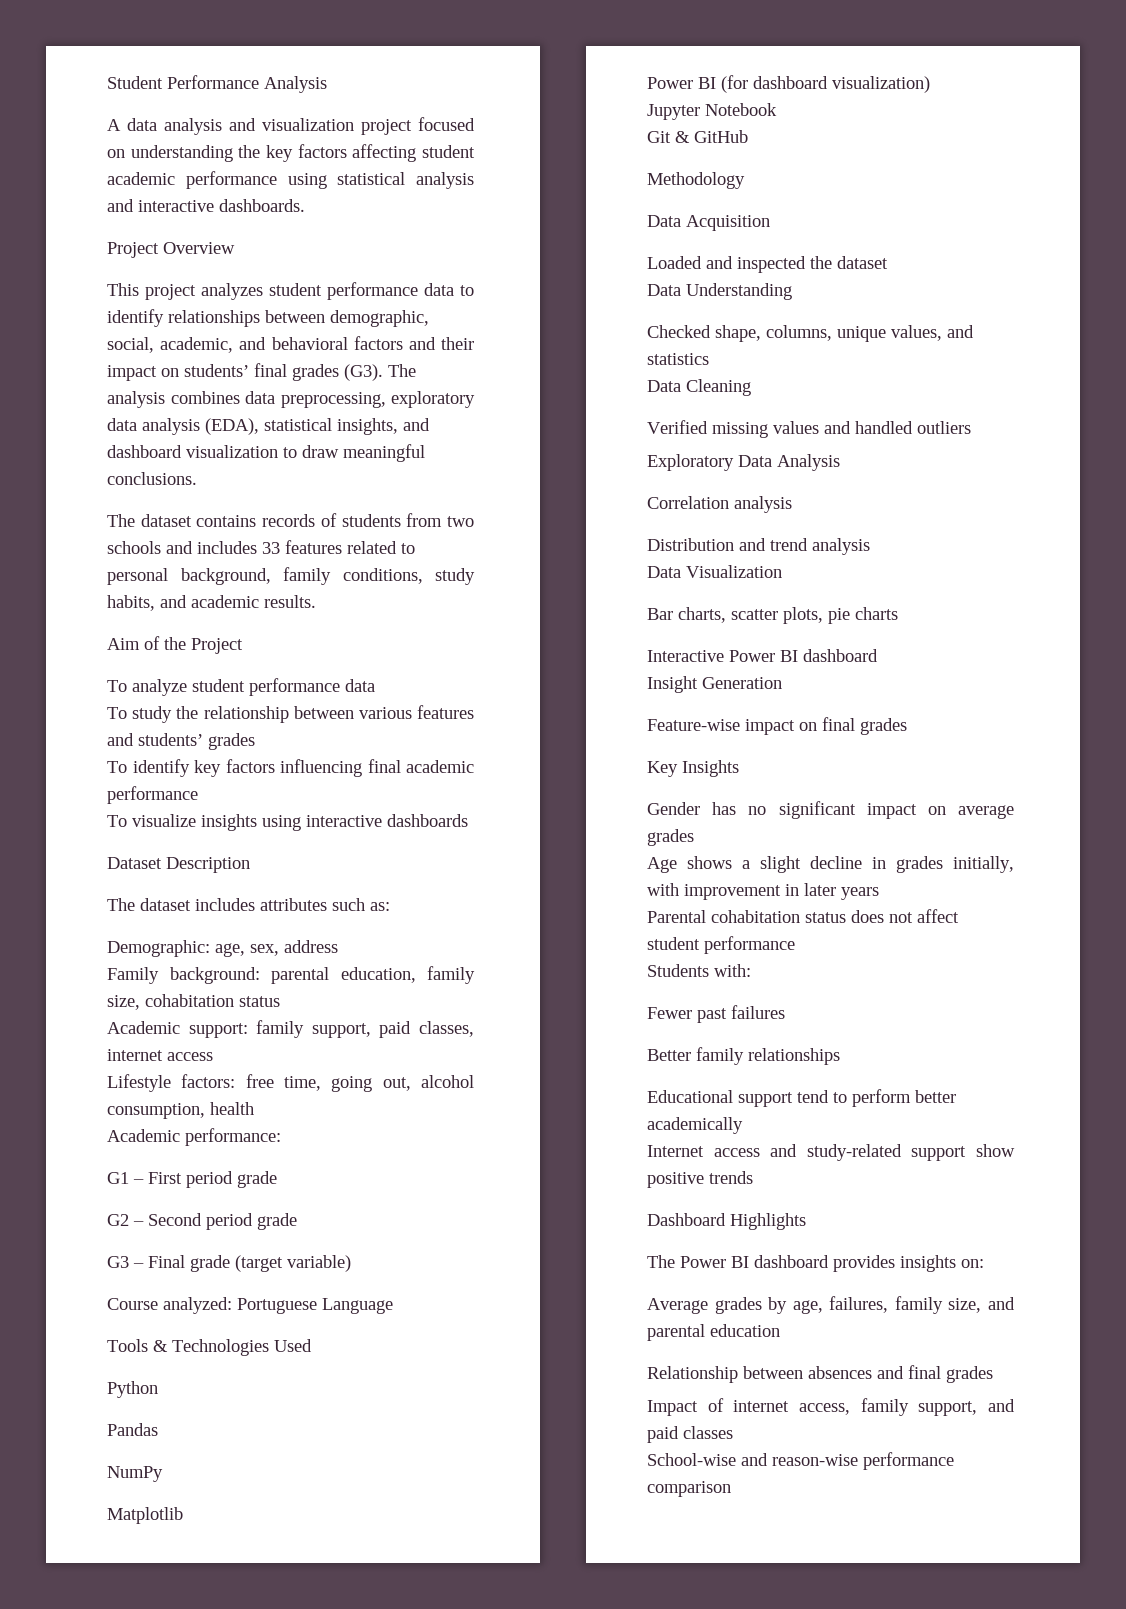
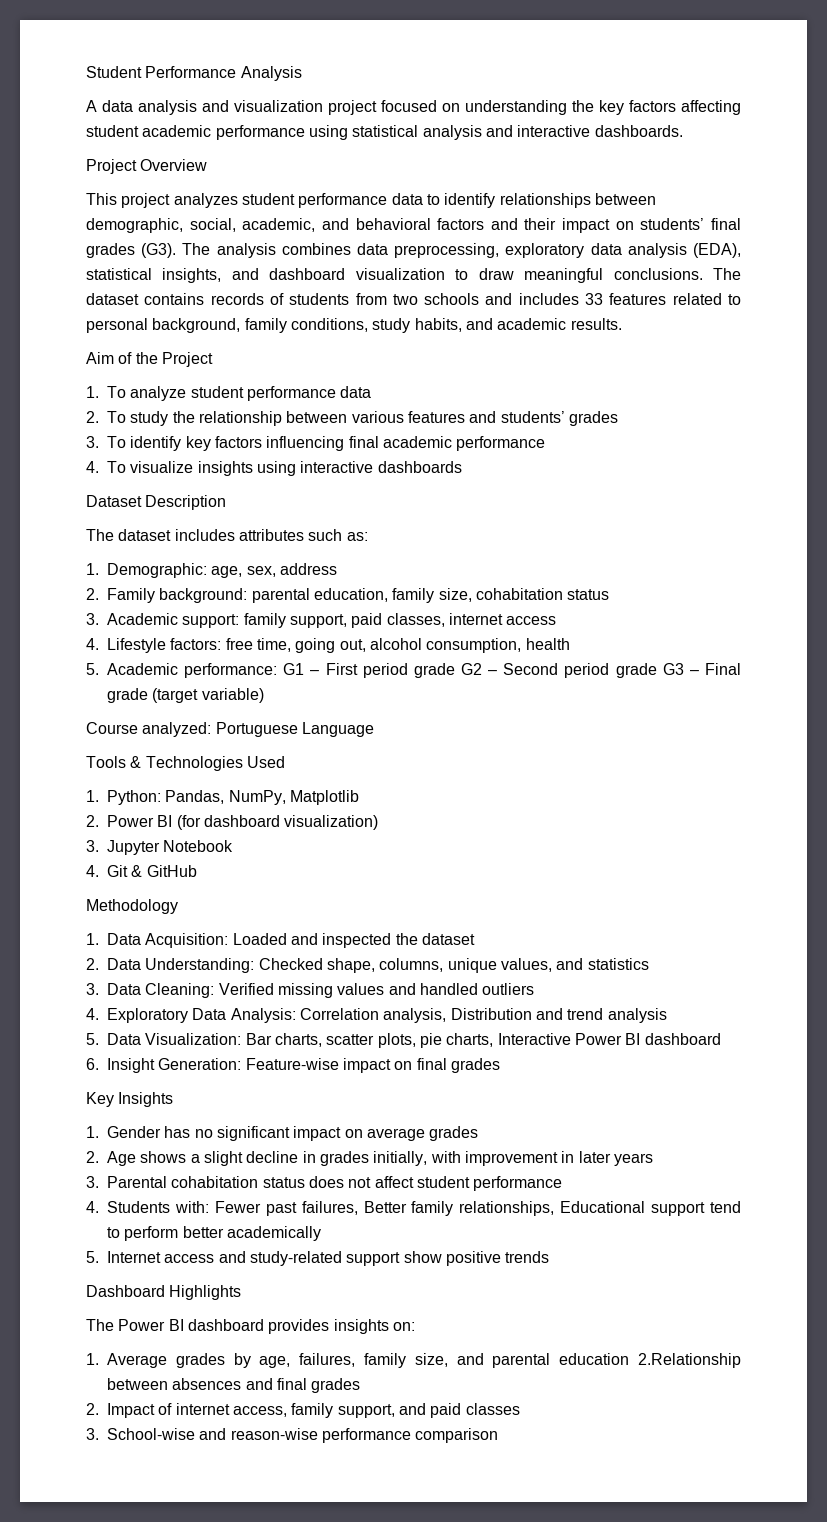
- This project analyzes student performance data to identify relationships between demographic, social, academic, and behavioral factors and their impact on students’ final grades (G3). The analysis combines data preprocessing, exploratory data analysis (EDA), statistical insights, and dashboard visualization to draw meaningful conclusions.
- The dataset contains records of students from two schools and includes 33 features related to personal background, family conditions, study habits, and academic results.
+ This project analyzes student performance data to identify relationships between demographic, social, academic, and behavioral factors and their impact on students’ final grades (G3). The analysis combines data preprocessing, exploratory data analysis (EDA), statistical insights, and dashboard visualization to draw meaningful conclusions. The dataset contains records of students from two schools and includes 33 features related to personal background, family conditions, study habits, and academic results.
- To analyze student performance data
+ 1. To analyze student performance data
- To study the relationship between various features and students’ grades
+ 2. To study the relationship between various features and students’ grades
- To identify key factors influencing final academic performance
+ 3. To identify key factors influencing final academic performance
- To visualize insights using interactive dashboards
+ 4. To visualize insights using interactive dashboards
- Demographic: age, sex, address
+ 1. Demographic: age, sex, address
- Family background: parental education, family size, cohabitation status
+ 2. Family background: parental education, family size, cohabitation status
- Academic support: family support, paid classes, internet access
+ 3. Academic support: family support, paid classes, internet access
- Lifestyle factors: free time, going out, alcohol consumption, health
+ 4. Lifestyle factors: free time, going out, alcohol consumption, health
- Academic performance:
- G1 – First period grade
- G2 – Second period grade
- G3 – Final grade (target variable)
+ 5. Academic performance: G1 – First period grade G2 – Second period grade G3 – Final grade (target variable)
- Python
- Pandas
- NumPy
- Matplotlib
+ 1. Python: Pandas, NumPy, Matplotlib
- Power BI (for dashboard visualization)
+ 2. Power BI (for dashboard visualization)
- Jupyter Notebook
+ 3. Jupyter Notebook
- Git & GitHub
+ 4. Git & GitHub
- Data Acquisition
- Loaded and inspected the dataset
+ 1. Data Acquisition: Loaded and inspected the dataset
- Data Understanding
- Checked shape, columns, unique values, and statistics
+ 2. Data Understanding: Checked shape, columns, unique values, and statistics
- Data Cleaning
- Verified missing values and handled outliers
+ 3. Data Cleaning: Verified missing values and handled outliers
- Exploratory Data Analysis
- Correlation analysis
- Distribution and trend analysis
+ 4. Exploratory Data Analysis: Correlation analysis, Distribution and trend analysis
- Data Visualization
- Bar charts, scatter plots, pie charts
- Interactive Power BI dashboard
+ 5. Data Visualization: Bar charts, scatter plots, pie charts, Interactive Power BI dashboard
- Insight Generation
- Feature-wise impact on final grades
+ 6. Insight Generation: Feature-wise impact on final grades
- Gender has no significant impact on average grades
+ 1. Gender has no significant impact on average grades
- Age shows a slight decline in grades initially, with improvement in later years
+ 2. Age shows a slight decline in grades initially, with improvement in later years
- Parental cohabitation status does not affect student performance
+ 3. Parental cohabitation status does not affect student performance
- Students with:
- Fewer past failures
- Better family relationships
- Educational support tend to perform better academically
+ 4. Students with: Fewer past failures, Better family relationships, Educational support tend to perform better academically
- Internet access and study-related support show positive trends
+ 5. Internet access and study-related support show positive trends
- Average grades by age, failures, family size, and parental education
- Relationship between absences and final grades
+ 1. Average grades by age, failures, family size, and parental education 2.Relationship between absences and final grades
- Impact of internet access, family support, and paid classes
+ 2. Impact of internet access, family support, and paid classes
- School-wise and reason-wise performance comparison
+ 3. School-wise and reason-wise performance comparison

